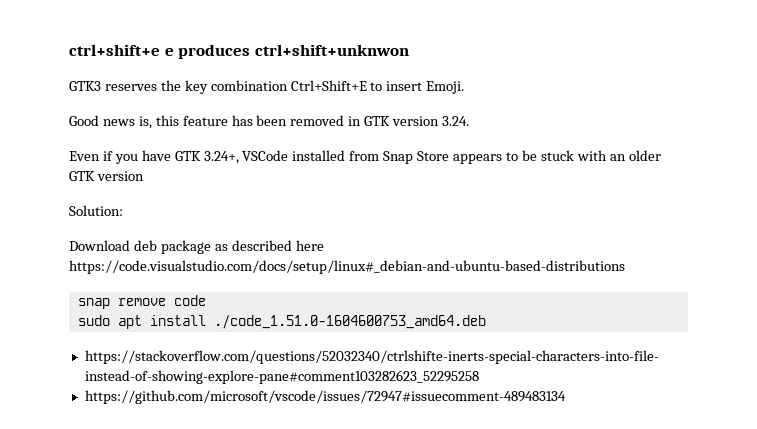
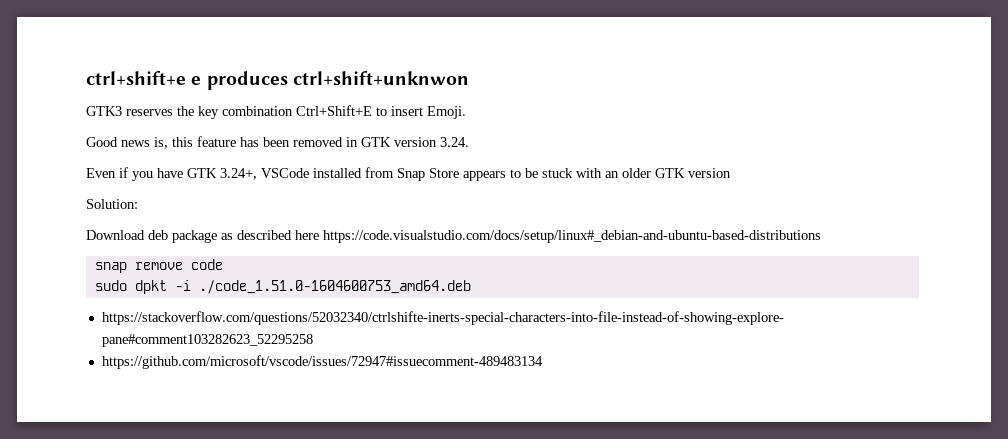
- sudo apt install ./code_1.51.0-1604600753_amd64.deb
+ sudo dpkt -i ./code_1.51.0-1604600753_amd64.deb

